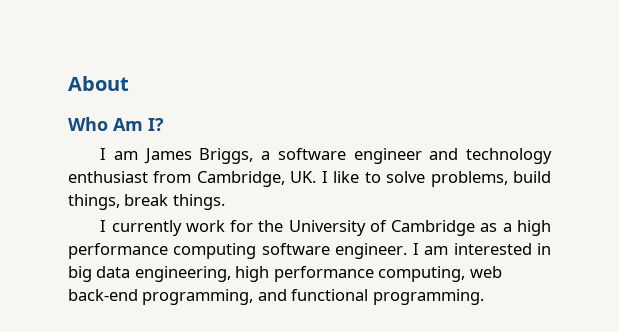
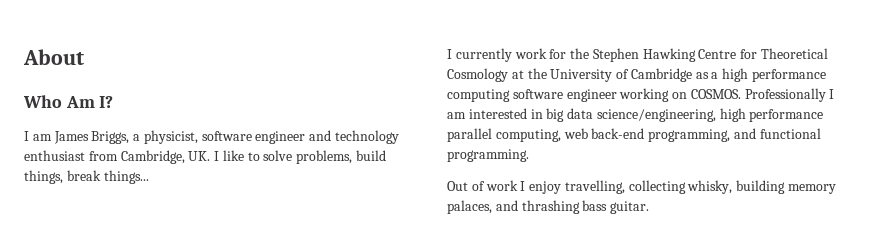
- I am James Briggs, a software engineer and technology enthusiast from Cambridge, UK. I like to solve problems, build things, break things.
+ I am James Briggs, a physicist, software engineer and technology enthusiast from Cambridge, UK. I like to solve problems, build things, break things...
- I currently work for the University of Cambridge as a high performance computing software engineer. I am interested in big data engineering, high performance computing, web back-end programming, and functional programming.
+ I currently work for the Stephen Hawking Centre for Theoretical Cosmology at the University of Cambridge as a high performance computing software engineer working on COSMOS. Professionally I am interested in big data science/engineering, high performance parallel computing, web back-end programming, and functional programming.
+ Out of work I enjoy travelling, collecting whisky, building memory palaces, and thrashing bass guitar.

